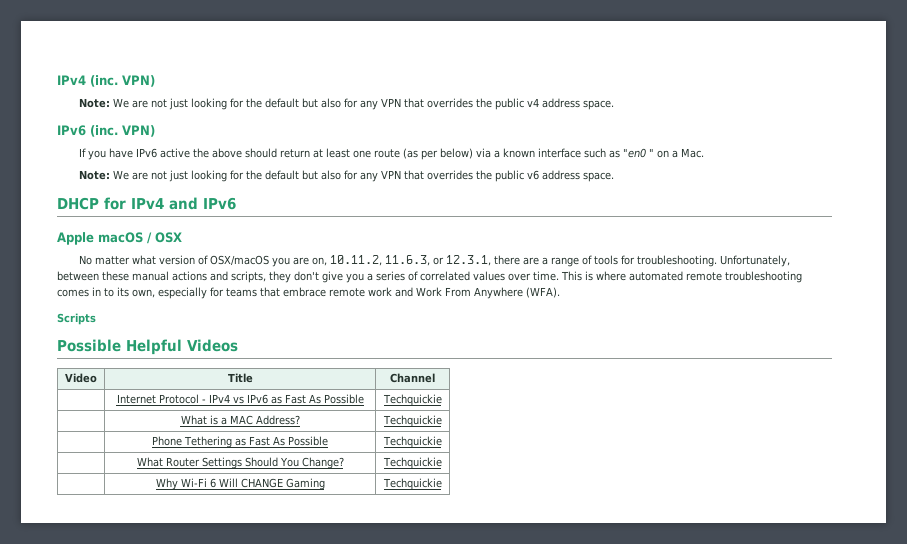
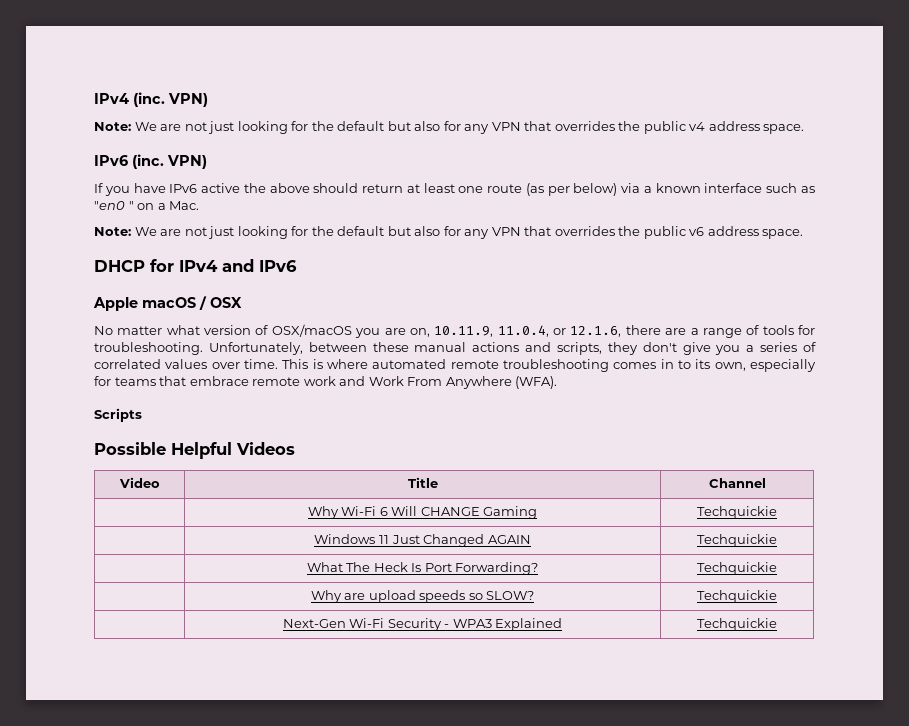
- No matter what version of OSX/macOS you are on, 10.11.2, 11.6.3, or 12.3.1, there are a range of tools for troubleshooting.
+ No matter what version of OSX/macOS you are on, 10.11.9, 11.0.4, or 12.1.6, there are a range of tools for troubleshooting.
- | Internet Protocol - IPv4 vs IPv6 as Fast As Possible | Techquickie
- | What is a MAC Address? | Techquickie
- | Phone Tethering as Fast As Possible | Techquickie
- | What Router Settings Should You Change? | Techquickie
+ | Windows 11 Just Changed AGAIN | Techquickie
+ | What The Heck Is Port Forwarding? | Techquickie
+ | Why are upload speeds so SLOW? | Techquickie
+ | Next-Gen Wi-Fi Security - WPA3 Explained | Techquickie

